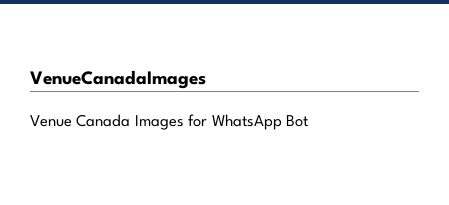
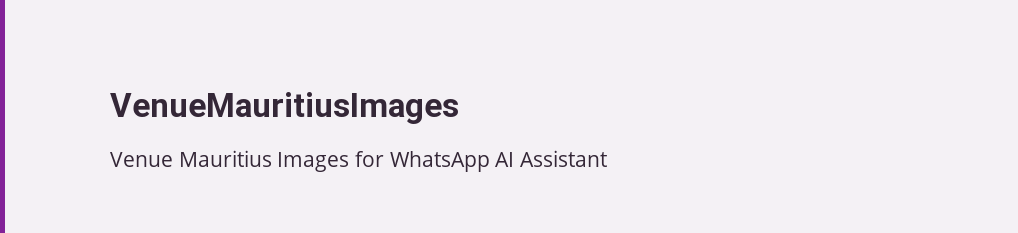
- VenueCanadaImages
+ VenueMauritiusImages
- Venue Canada Images for WhatsApp Bot
+ Venue Mauritius Images for WhatsApp AI Assistant

